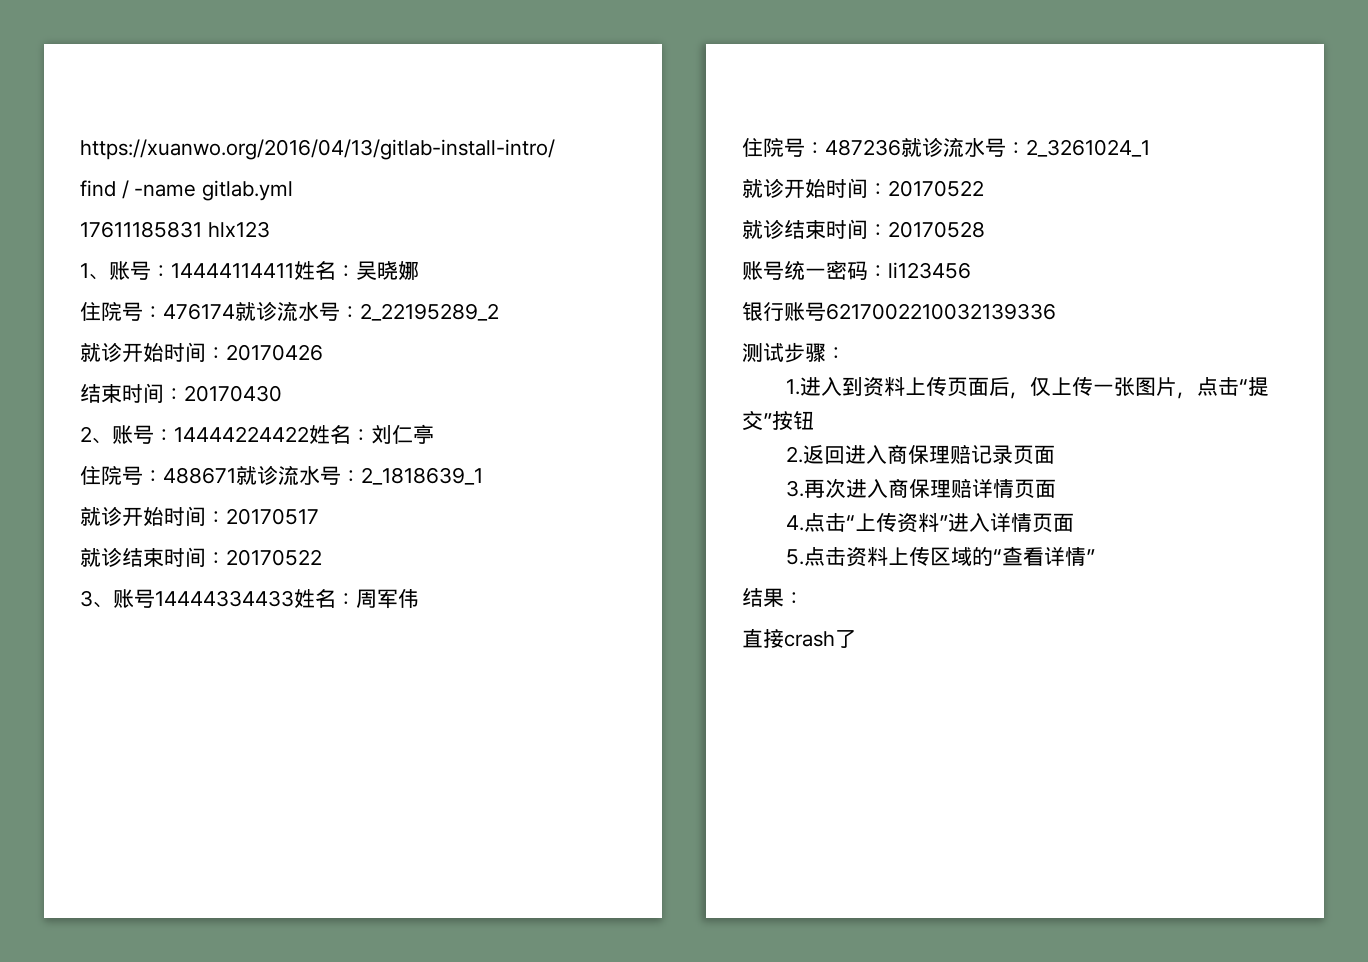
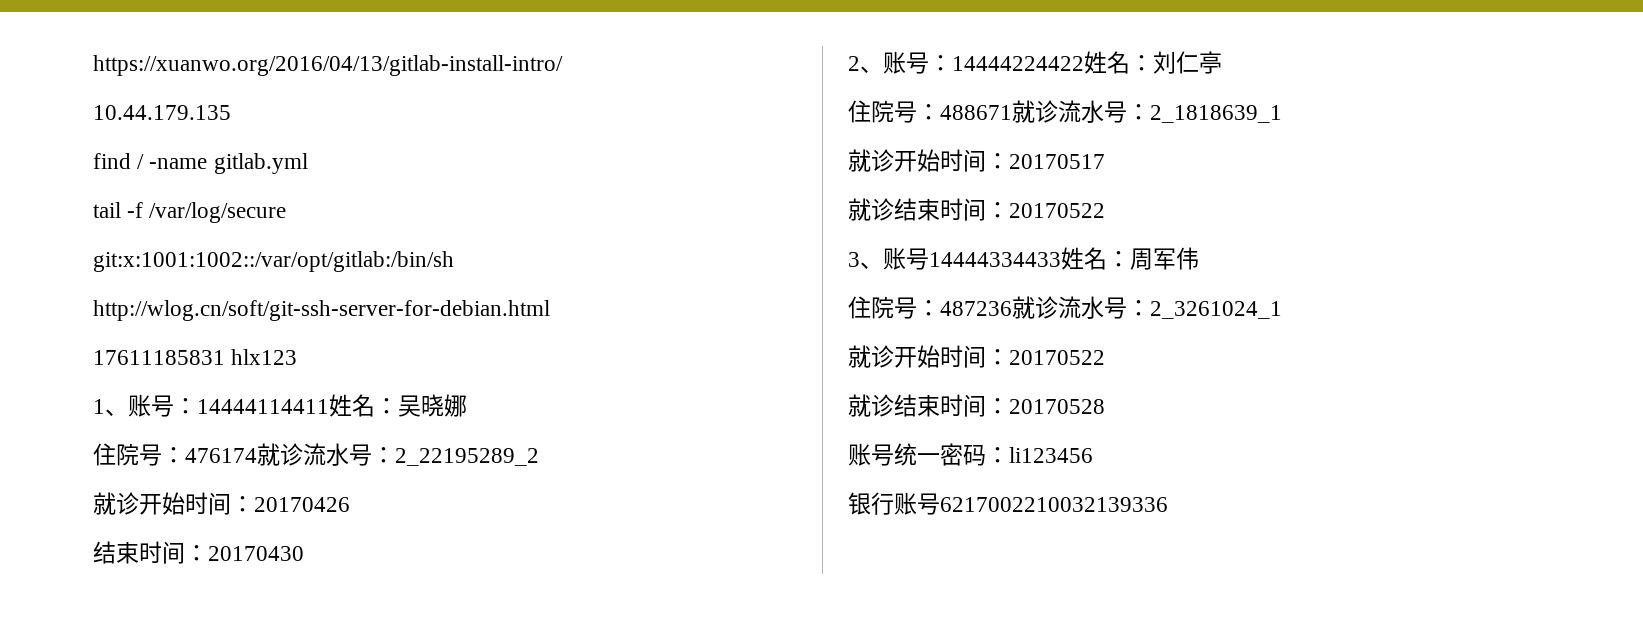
+ 10.44.179.135
+ tail -f /var/log/secure
+ git:x:1001:1002::/var/opt/gitlab:/bin/sh
+ http://wlog.cn/soft/git-ssh-server-for-debian.html
- 测试步骤：
- 1.进入到资料上传页面后，仅上传一张图片，点击“提交”按钮
- 2.返回进入商保理赔记录页面
- 3.再次进入商保理赔详情页面
- 4.点击“上传资料”进入详情页面
- 5.点击资料上传区域的“查看详情”
- 结果：
- 直接crash了

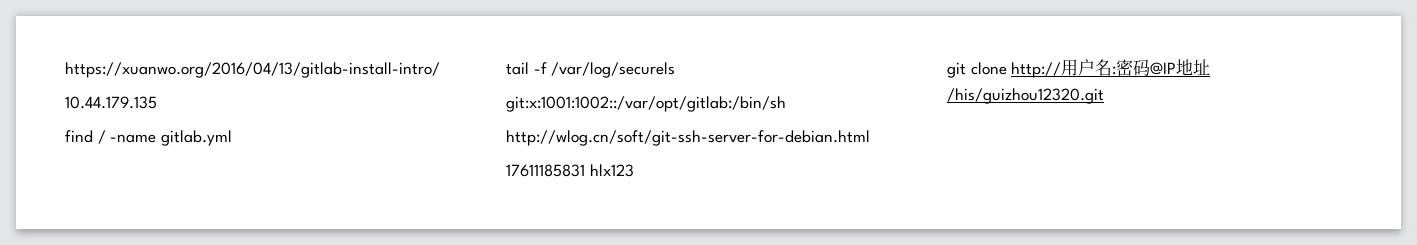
- tail -f /var/log/secure
+ tail -f /var/log/securels
- 1、账号：14444114411姓名：吴晓娜
- 住院号：476174就诊流水号：2_22195289_2
- 就诊开始时间：20170426
- 结束时间：20170430
- 2、账号：14444224422姓名：刘仁亭
- 住院号：488671就诊流水号：2_1818639_1
- 就诊开始时间：20170517
- 就诊结束时间：20170522
- 3、账号14444334433姓名：周军伟
- 住院号：487236就诊流水号：2_3261024_1
- 就诊开始时间：20170522
- 就诊结束时间：20170528
- 账号统一密码：li123456
- 银行账号6217002210032139336
+ git clone http://用户名:密码@IP地址/his/guizhou12320.git

